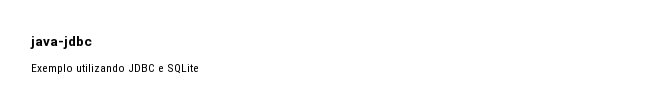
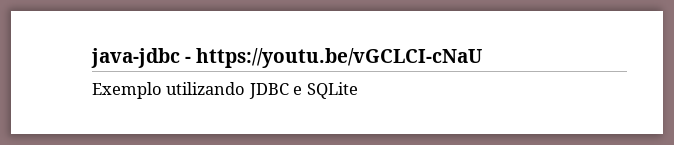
- java-jdbc
+ java-jdbc - https://youtu.be/vGCLCI-cNaU

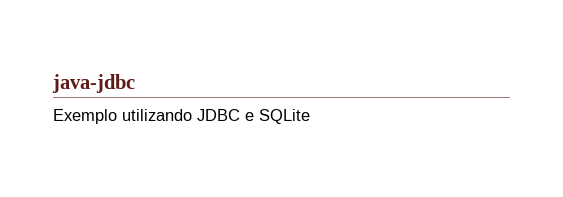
- java-jdbc - https://youtu.be/vGCLCI-cNaU
+ java-jdbc

